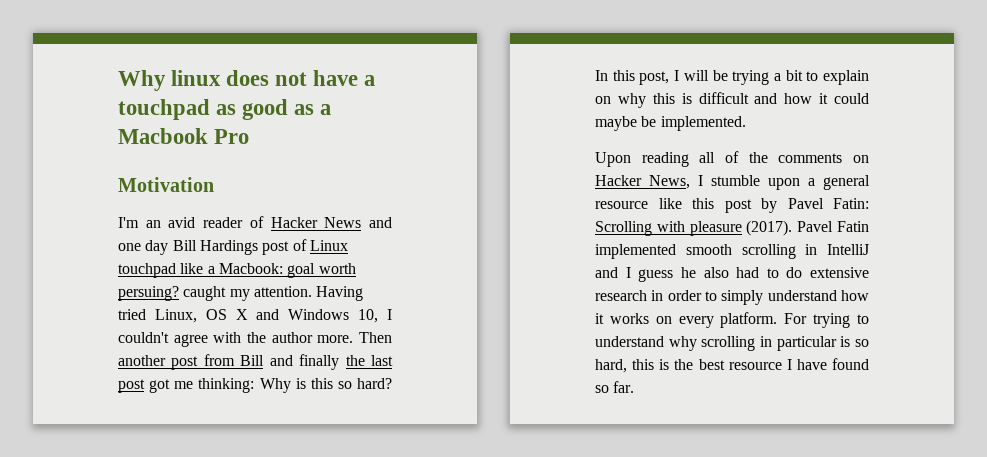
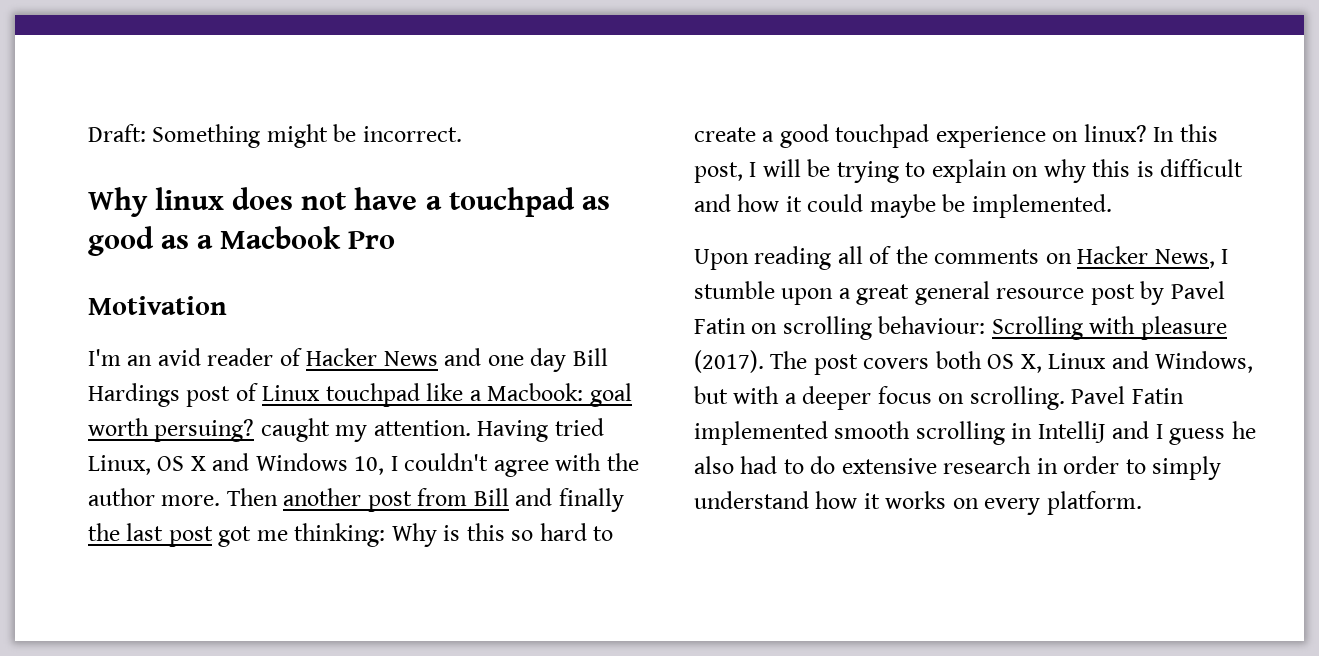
+ Draft: Something might be incorrect.
- Then another post from Bill and finally the last post got me thinking: Why is this so hard?
+ Then another post from Bill and finally the last post got me thinking: Why is this so hard to create a good touchpad experience on linux?
- In this post, I will be trying a bit to explain on why this is difficult and how it could maybe be implemented.
+ In this post, I will be trying to explain on why this is difficult and how it could maybe be implemented.
- Upon reading all of the comments on Hacker News, I stumble upon a general resource like this post by Pavel Fatin: Scrolling with pleasure (2017).
+ Upon reading all of the comments on Hacker News, I stumble upon a great general resource post by Pavel Fatin on scrolling behaviour: Scrolling with pleasure (2017). The post covers both OS X, Linux and Windows, but with a deeper focus on scrolling.
- For trying to understand why scrolling in particular is so hard, this is the best resource I have found so far.

